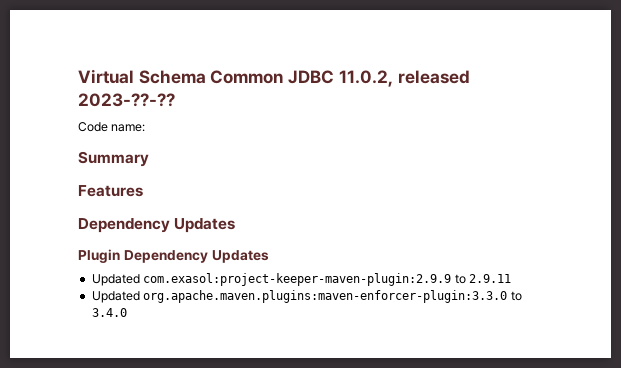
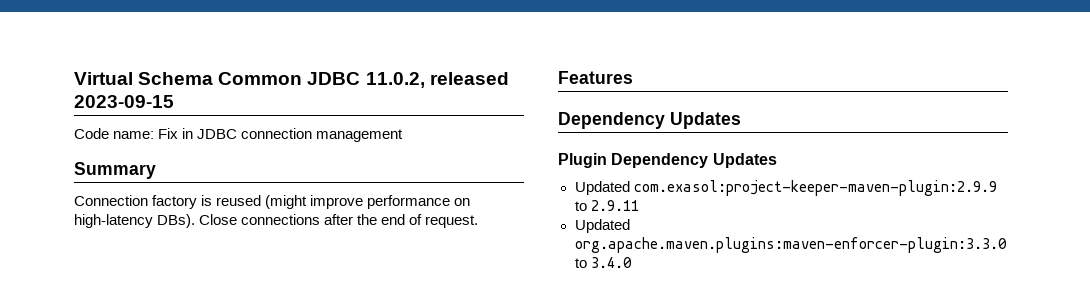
- Virtual Schema Common JDBC 11.0.2, released 2023-??-??
+ Virtual Schema Common JDBC 11.0.2, released 2023-09-15
- Code name:
+ Code name: Fix in JDBC connection management
  Summary
+ Connection factory is reused (might improve performance on high-latency DBs). Close connections after the end of request.

